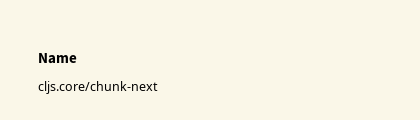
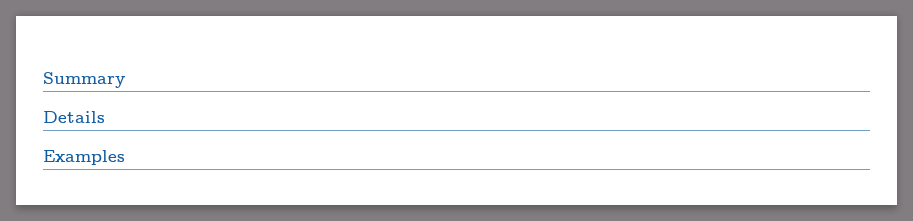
- Name
- cljs.core/chunk-next
+ Summary
+ Details
+ Examples

